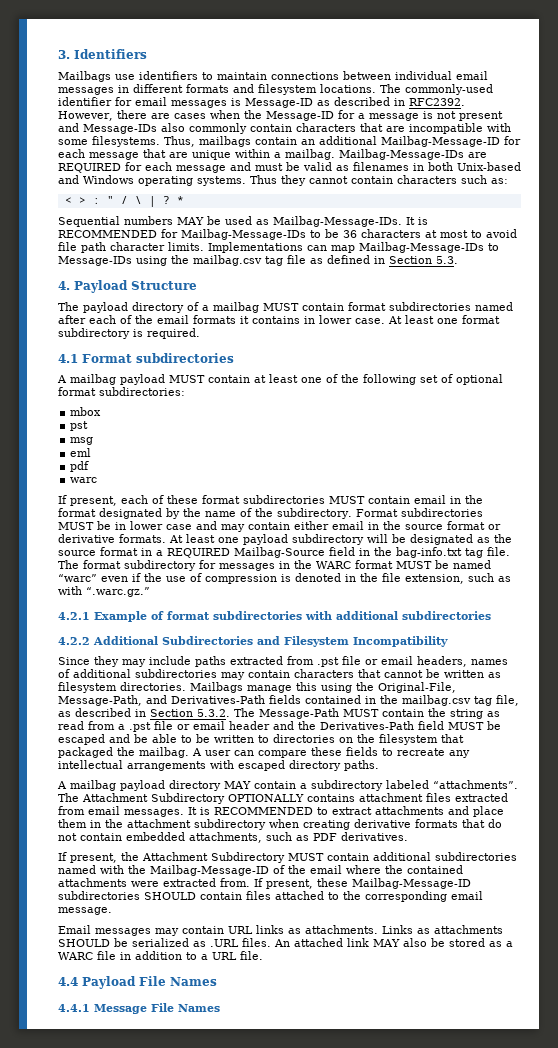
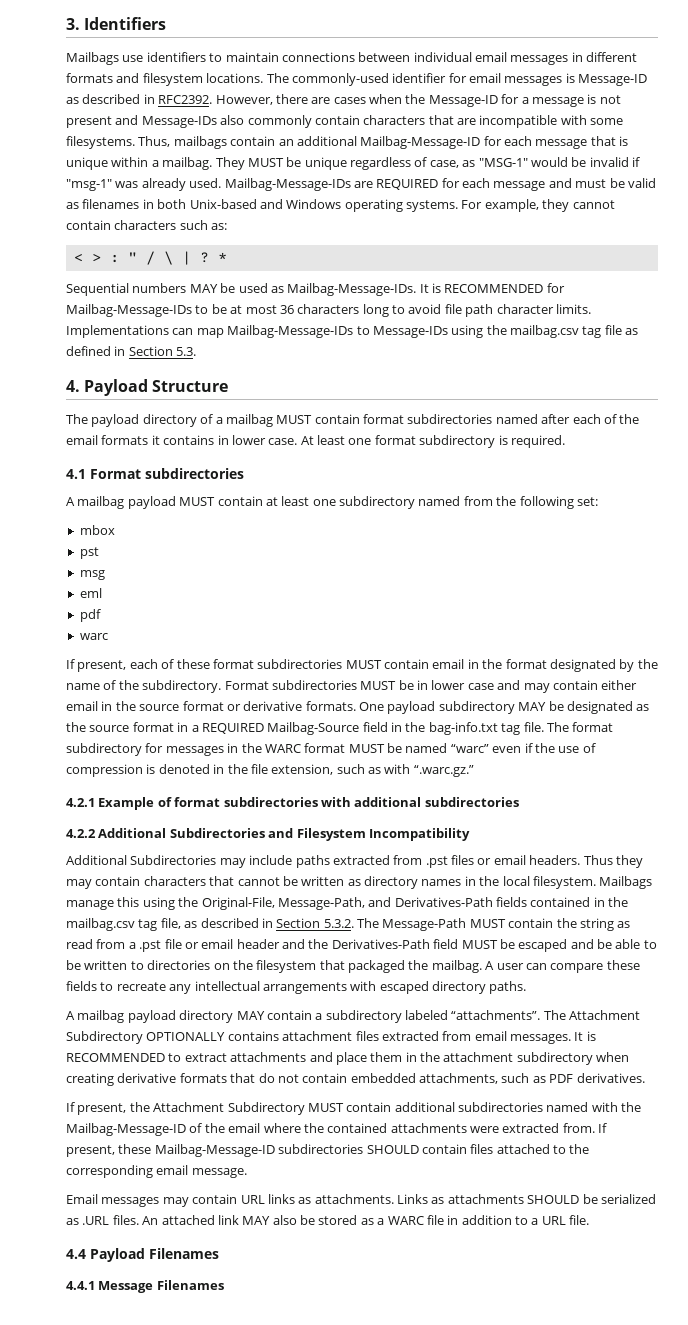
- Thus, mailbags contain an additional Mailbag-Message-ID for each message that are unique within a mailbag.
+ Thus, mailbags contain an additional Mailbag-Message-ID for each message that is unique within a mailbag.
+ They MUST be unique regardless of case, as "MSG-1" would be invalid if "msg-1" was already used.
- Thus they cannot contain characters such as:
+ For example, they cannot contain characters such as:
- It is RECOMMENDED for Mailbag-Message-IDs to be 36 characters at most to avoid file path character limits.
+ It is RECOMMENDED for Mailbag-Message-IDs to be at most 36 characters long to avoid file path character limits.
- A mailbag payload MUST contain at least one of the following set of optional format subdirectories:
+ A mailbag payload MUST contain at least one subdirectory named from the following set:
- At least one payload subdirectory will be designated as the source format in a REQUIRED Mailbag-Source field in the bag-info.txt tag file.
+ One payload subdirectory MAY be designated as the source format in a REQUIRED Mailbag-Source field in the bag-info.txt tag file.
- Since they may include paths extracted from .pst file or email headers, names of additional subdirectories may contain characters that cannot be written as filesystem directories.
+ Additional Subdirectories may include paths extracted from .pst files or email headers. Thus they may contain characters that cannot be written as directory names in the local filesystem.
- 4.4 Payload File Names
+ 4.4 Payload Filenames
- 4.4.1 Message File Names
+ 4.4.1 Message Filenames

